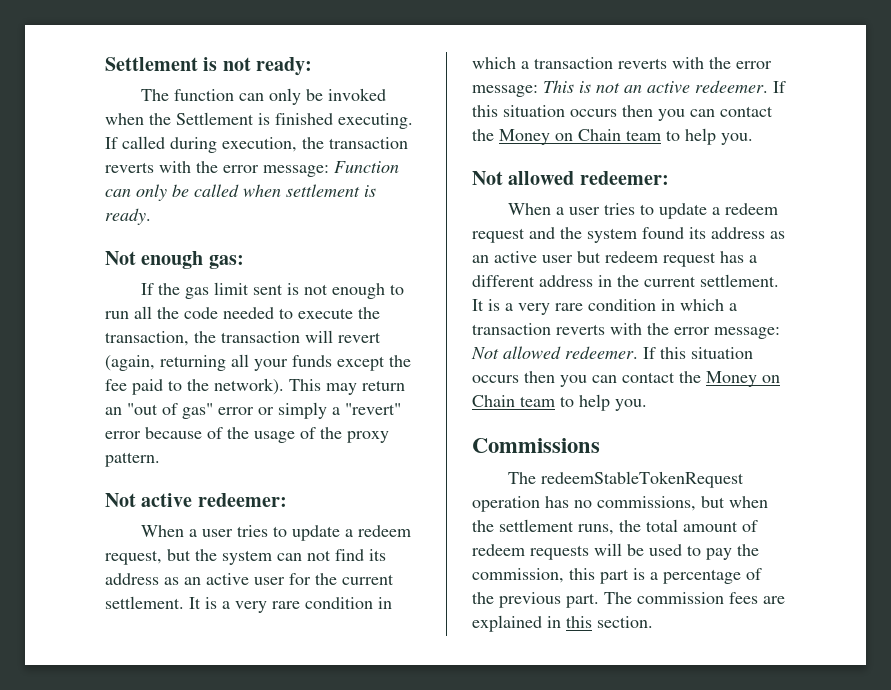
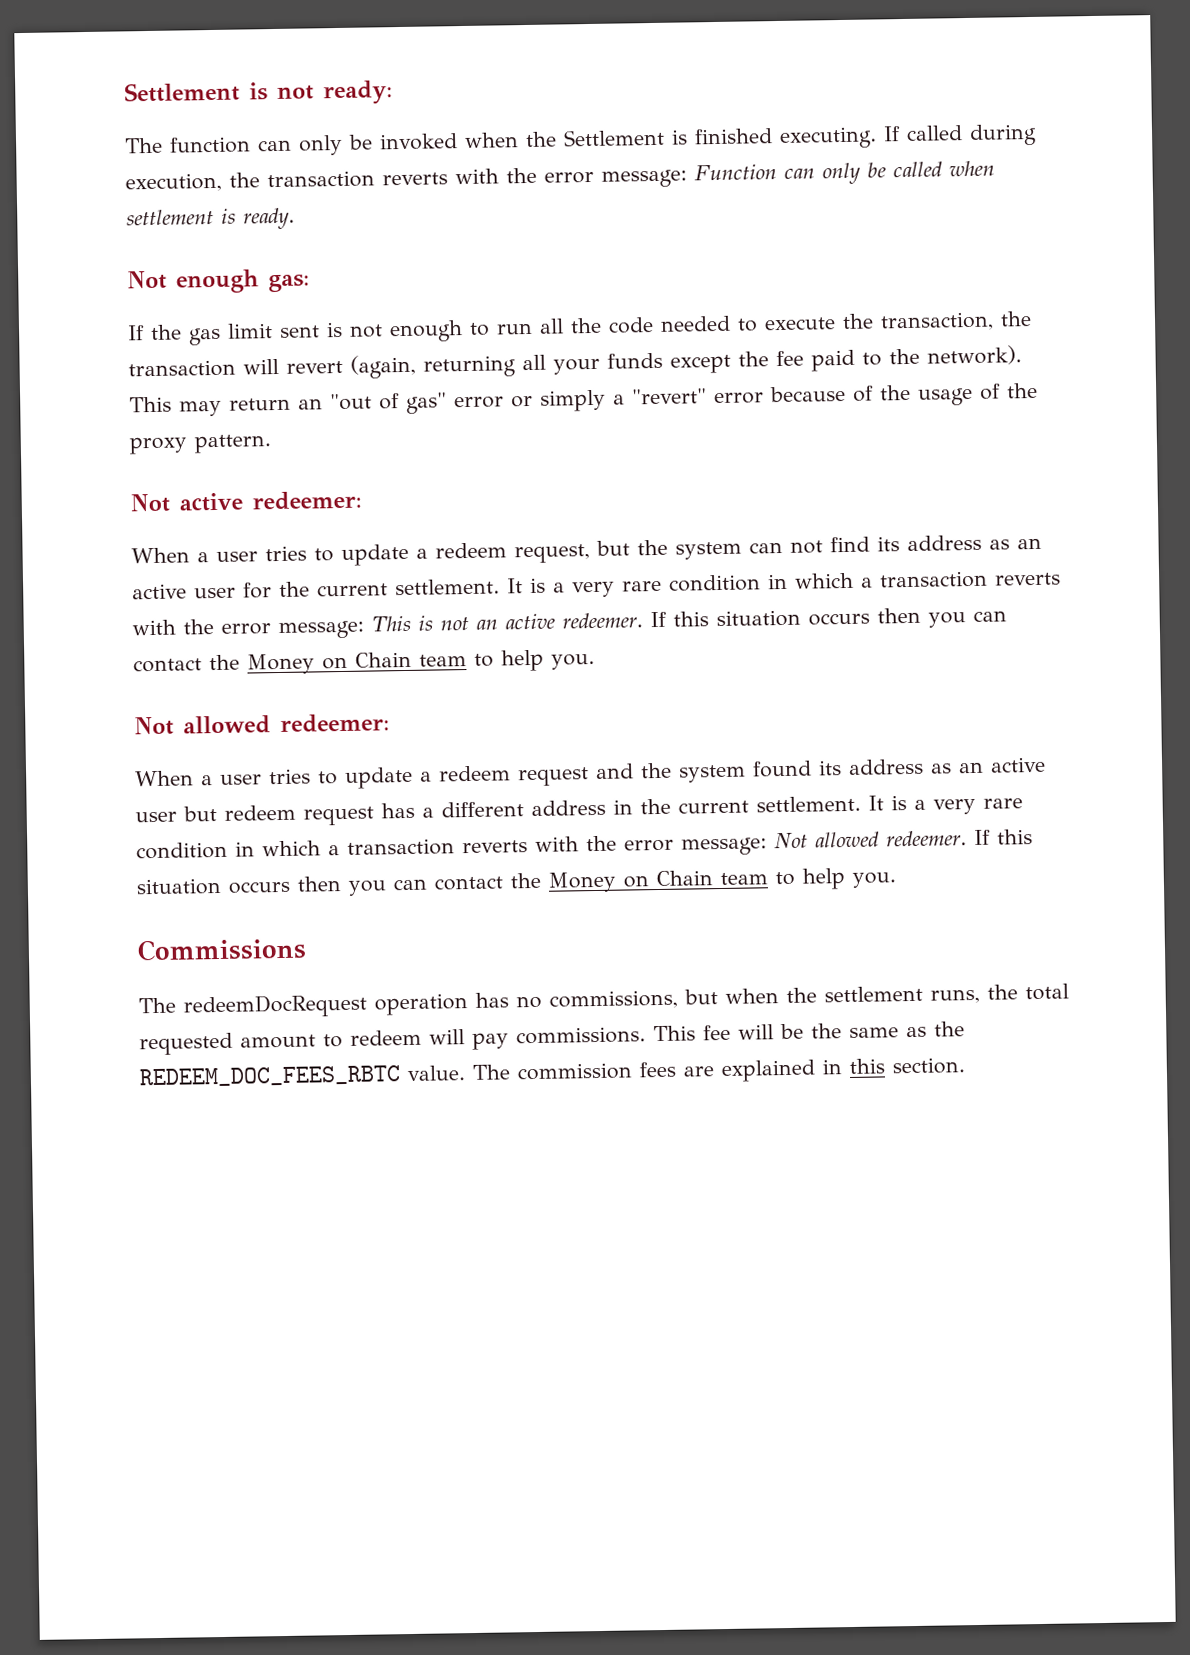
- The redeemStableTokenRequest operation has no commissions, but when the settlement runs, the total amount of redeem requests will be used to pay the commission, this part is a percentage of the previous part.
+ The redeemDocRequest operation has no commissions, but when the settlement runs, the total requested amount to redeem will pay commissions. This fee will be the same as the REDEEM_DOC_FEES_RBTC value.

